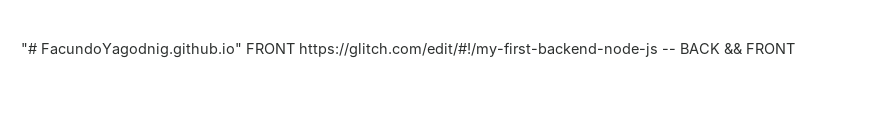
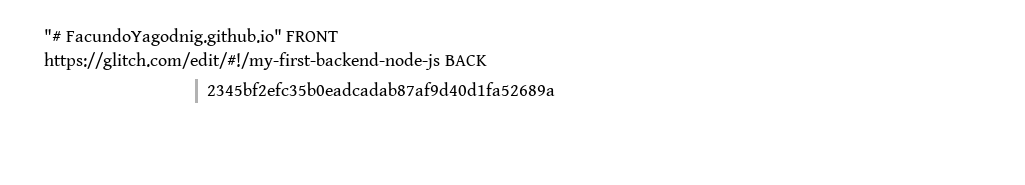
- "# FacundoYagodnig.github.io" FRONT https://glitch.com/edit/#!/my-first-backend-node-js -- BACK && FRONT
+ "# FacundoYagodnig.github.io" FRONT
+ https://glitch.com/edit/#!/my-first-backend-node-js BACK
+ 2345bf2efc35b0eadcadab87af9d40d1fa52689a

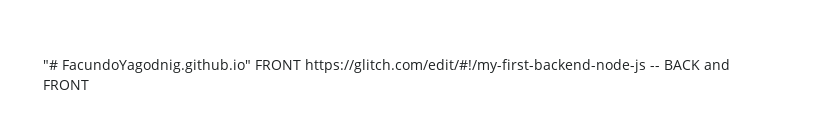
- "# FacundoYagodnig.github.io" FRONT
- https://glitch.com/edit/#!/my-first-backend-node-js BACK
- 2345bf2efc35b0eadcadab87af9d40d1fa52689a
+ "# FacundoYagodnig.github.io" FRONT https://glitch.com/edit/#!/my-first-backend-node-js -- BACK and FRONT

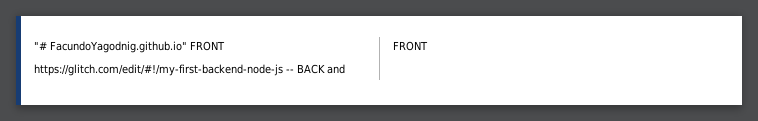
- "# FacundoYagodnig.github.io" FRONT https://glitch.com/edit/#!/my-first-backend-node-js -- BACK and FRONT
+ "# FacundoYagodnig.github.io" FRONT
+ https://glitch.com/edit/#!/my-first-backend-node-js -- BACK and FRONT

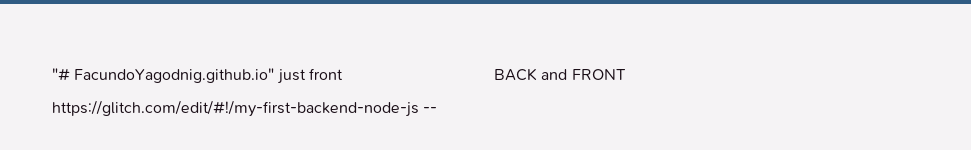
- "# FacundoYagodnig.github.io" FRONT
+ "# FacundoYagodnig.github.io" just front

